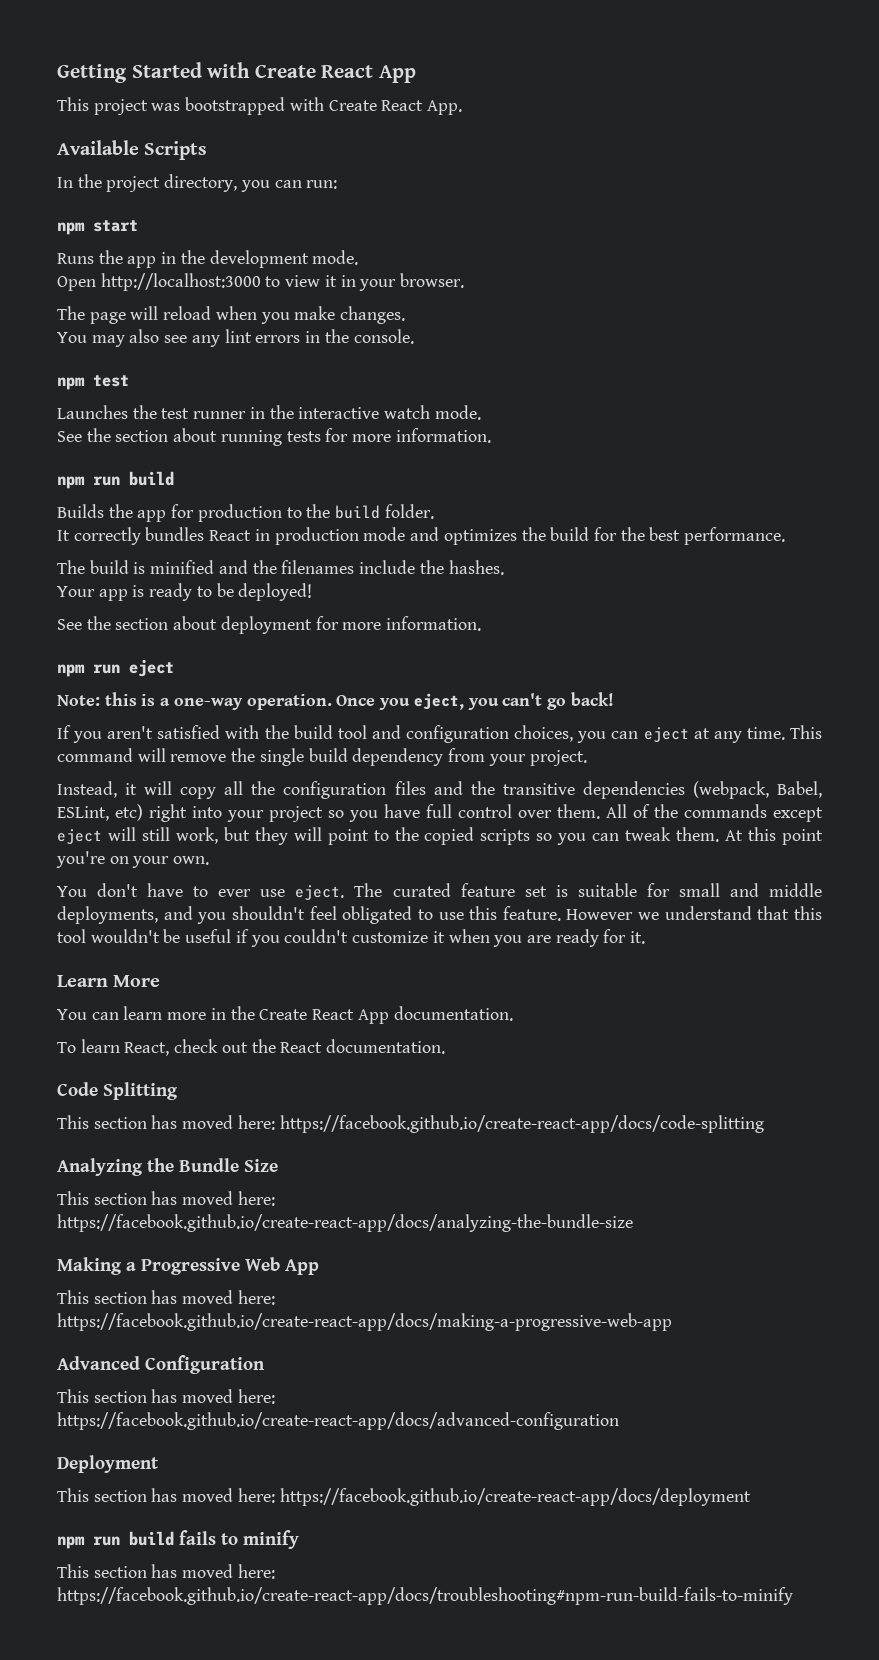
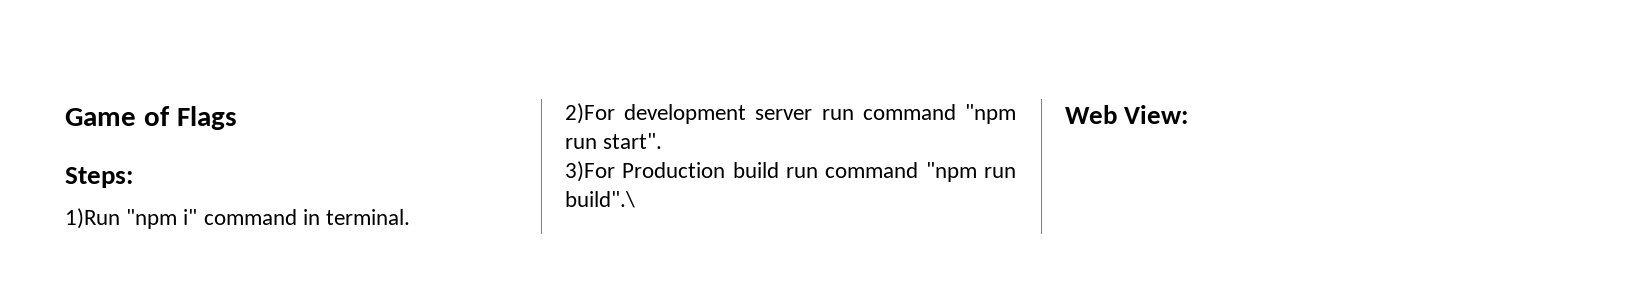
- Getting Started with Create React App
- This project was bootstrapped with Create React App.
- Available Scripts
- In the project directory, you can run:
- npm start
- Runs the app in the development mode.
- Open http://localhost:3000 to view it in your browser.
- The page will reload when you make changes.
- You may also see any lint errors in the console.
- npm test
- Launches the test runner in the interactive watch mode.
- See the section about running tests for more information.
- npm run build
- Builds the app for production to the build folder.
- It correctly bundles React in production mode and optimizes the build for the best performance.
- The build is minified and the filenames include the hashes.
- Your app is ready to be deployed!
- See the section about deployment for more information.
- npm run eject
- Note: this is a one-way operation. Once you eject, you can't go back!
- If you aren't satisfied with the build tool and configuration choices, you can eject at any time. This command will remove the single build dependency from your project.
- Instead, it will copy all the configuration files and the transitive dependencies (webpack, Babel, ESLint, etc) right into your project so you have full control over them. All of the commands except eject will still work, but they will point to the copied scripts so you can tweak them. At this point you're on your own.
- You don't have to ever use eject. The curated feature set is suitable for small and middle deployments, and you shouldn't feel obligated to use this feature. However we understand that this tool wouldn't be useful if you couldn't customize it when you are ready for it.
- Learn More
- You can learn more in the Create React App documentation.
- To learn React, check out the React documentation.
- Code Splitting
- This section has moved here: https://facebook.github.io/create-react-app/docs/code-splitting
- Analyzing the Bundle Size
- This section has moved here: https://facebook.github.io/create-react-app/docs/analyzing-the-bundle-size
- Making a Progressive Web App
- This section has moved here: https://facebook.github.io/create-react-app/docs/making-a-progressive-web-app
- Advanced Configuration
- This section has moved here: https://facebook.github.io/create-react-app/docs/advanced-configuration
- Deployment
- This section has moved here: https://facebook.github.io/create-react-app/docs/deployment
- npm run build fails to minify
- This section has moved here: https://facebook.github.io/create-react-app/docs/troubleshooting#npm-run-build-fails-to-minify
+ Game of Flags
+ Steps:
+ 1)Run "npm i" command in terminal.
+ 2)For development server run command "npm run start".
+ 3)For Production build run command "npm run build".\
+ Web View:

